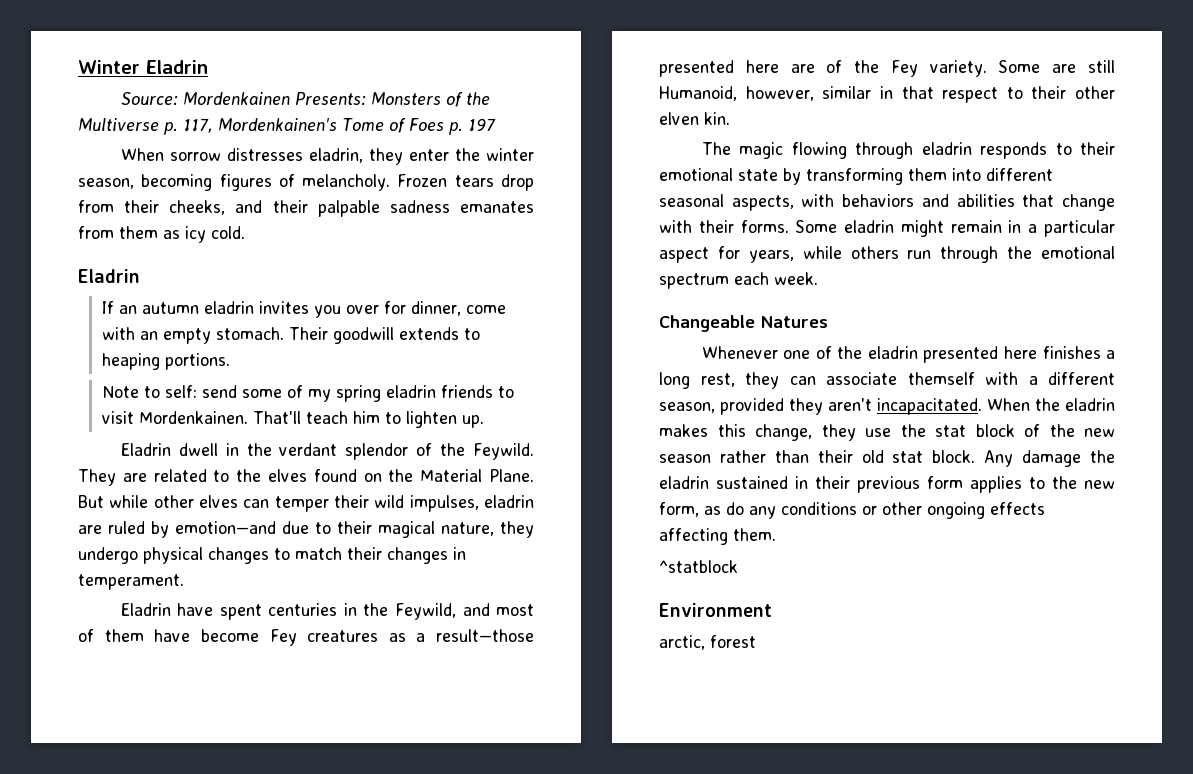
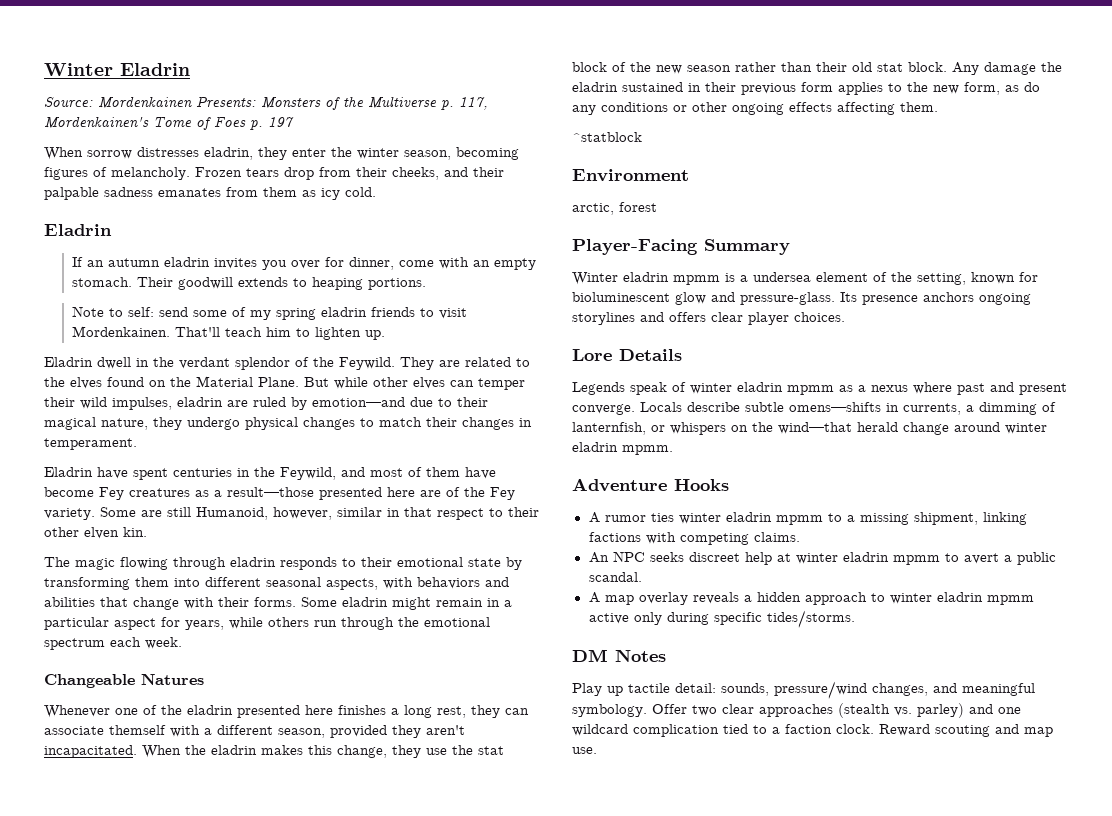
+ Player-Facing Summary
+ Winter eladrin mpmm is a undersea element of the setting, known for bioluminescent glow and pressure-glass. Its presence anchors ongoing storylines and offers clear player choices.
+ Lore Details
+ Legends speak of winter eladrin mpmm as a nexus where past and present converge. Locals describe subtle omens—shifts in currents, a dimming of lanternfish, or whispers on the wind—that herald change around winter eladrin mpmm.
+ Adventure Hooks
+ A rumor ties winter eladrin mpmm to a missing shipment, linking factions with competing claims.
+ An NPC seeks discreet help at winter eladrin mpmm to avert a public scandal.
+ A map overlay reveals a hidden approach to winter eladrin mpmm active only during specific tides/storms.
+ DM Notes
+ Play up tactile detail: sounds, pressure/wind changes, and meaningful symbology. Offer two clear approaches (stealth vs. parley) and one wildcard complication tied to a faction clock. Reward scouting and map use.

